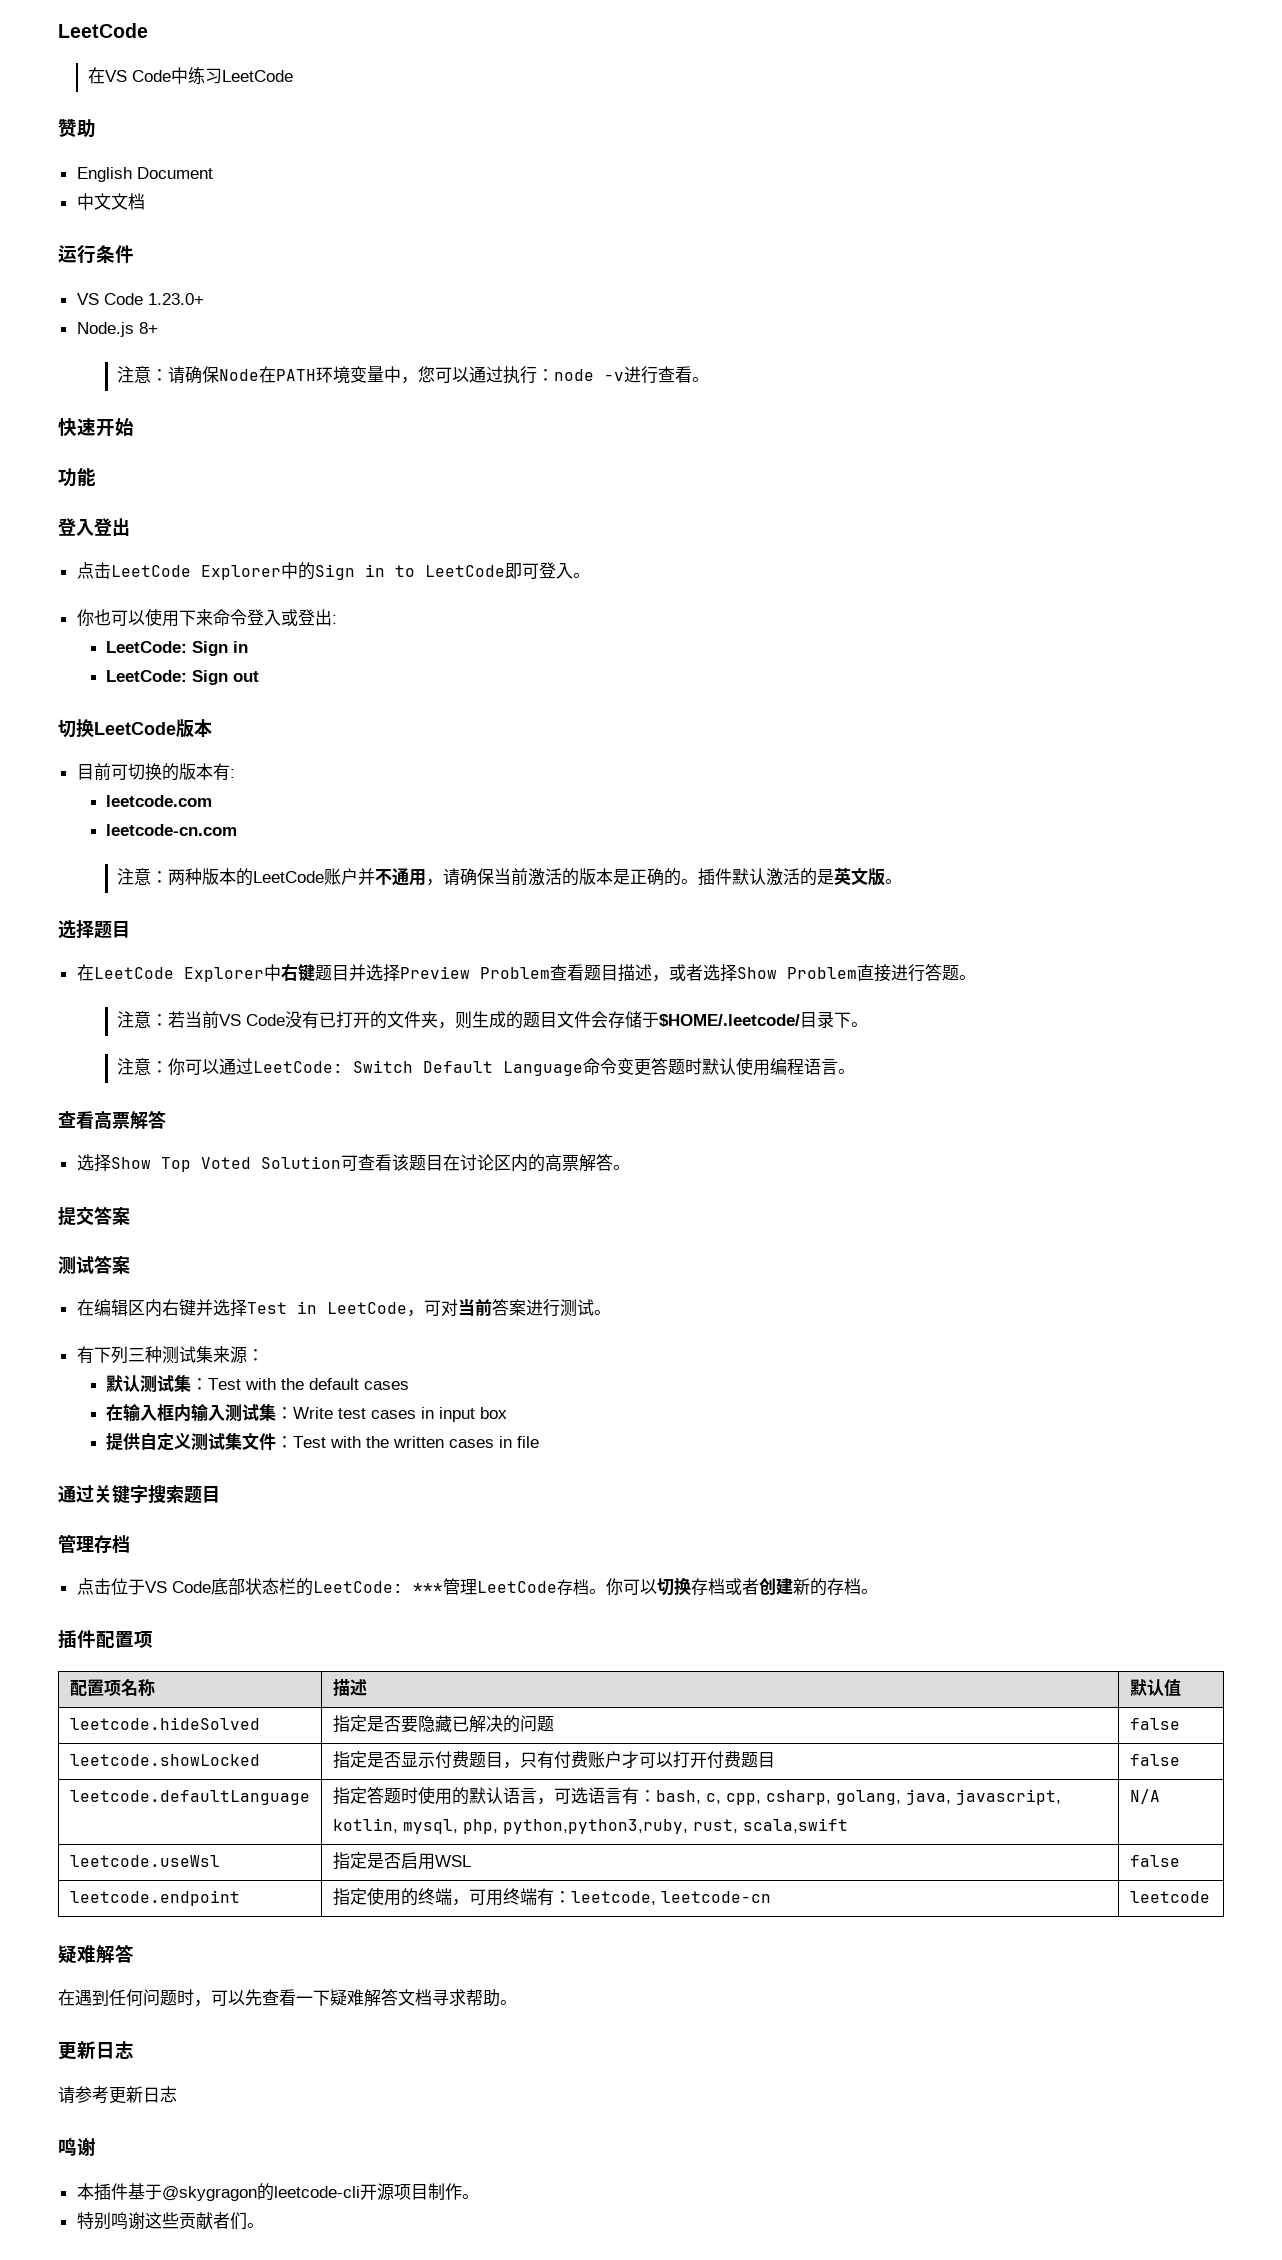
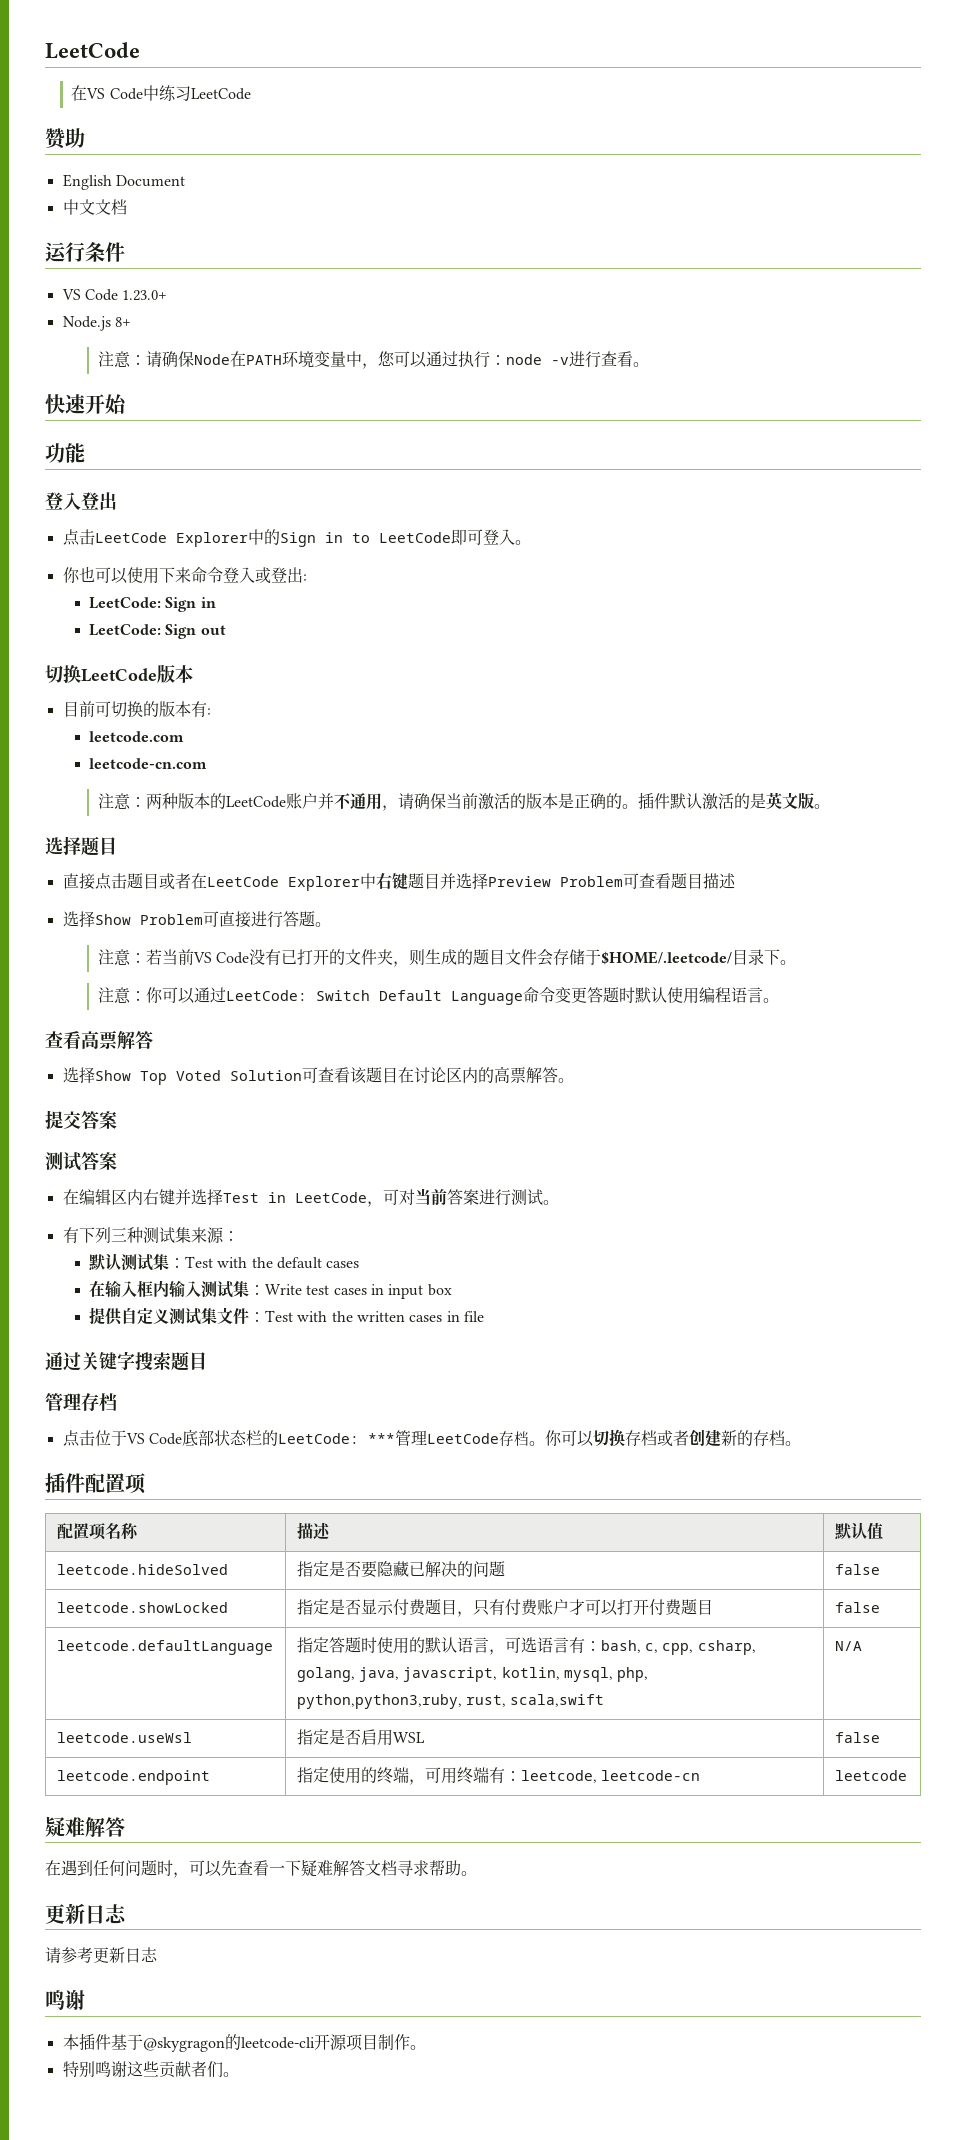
- 在LeetCode Explorer中右键题目并选择Preview Problem查看题目描述，或者选择Show Problem直接进行答题。
+ 直接点击题目或者在LeetCode Explorer中右键题目并选择Preview Problem可查看题目描述
+ 选择Show Problem可直接进行答题。

